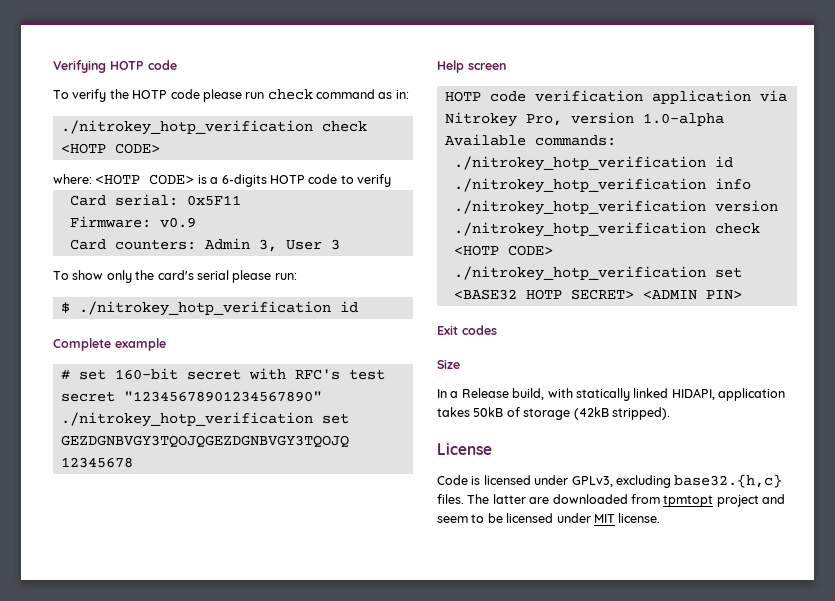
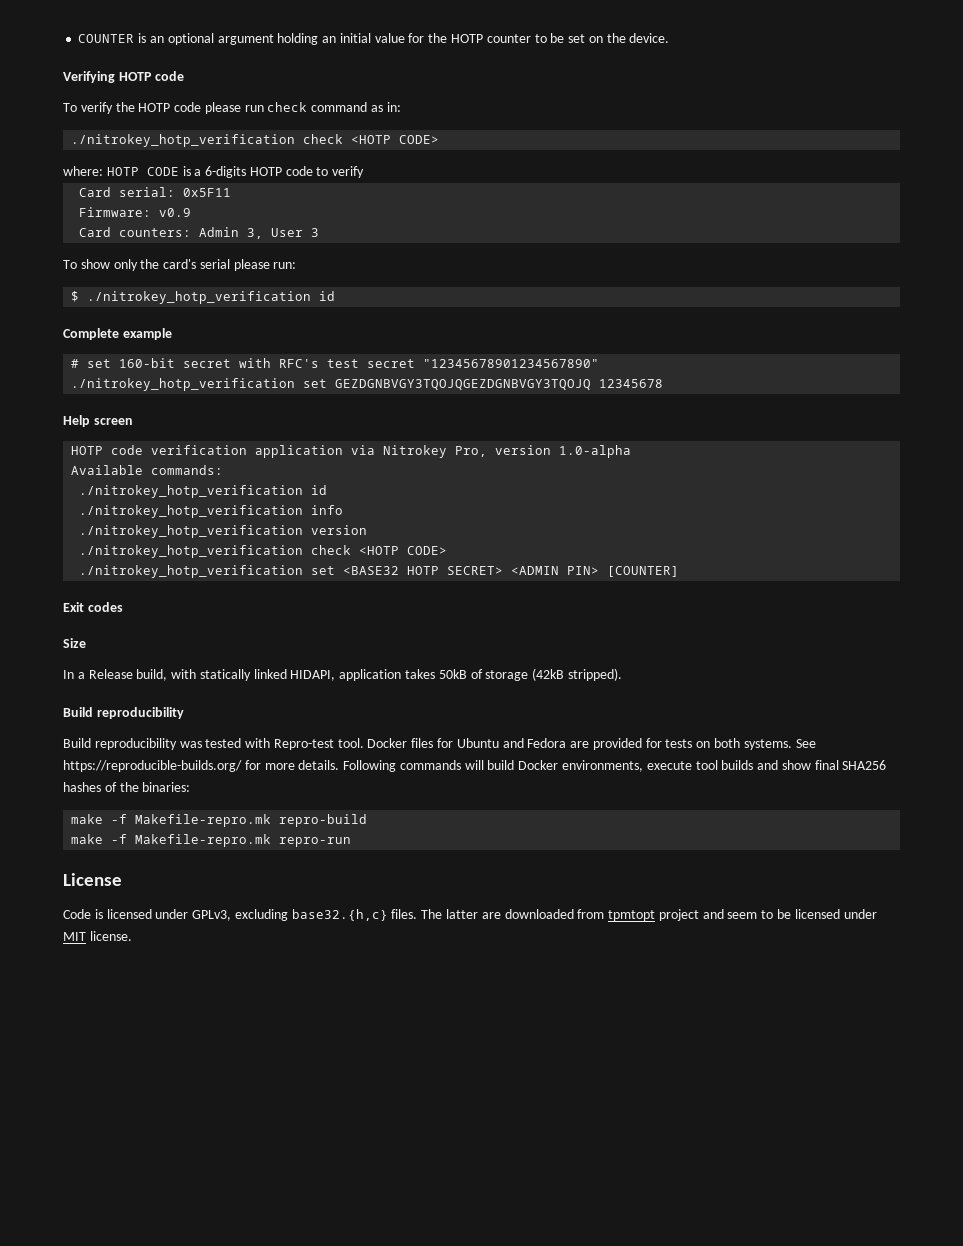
+ COUNTER is an optional argument holding an initial value for the HOTP counter to be set on the device.
- where: <HOTP CODE> is a 6-digits HOTP code to verify
+ where: HOTP CODE is a 6-digits HOTP code to verify
- ./nitrokey_hotp_verification set <BASE32 HOTP SECRET> <ADMIN PIN>
+ ./nitrokey_hotp_verification set <BASE32 HOTP SECRET> <ADMIN PIN> [COUNTER]
  In a Release build, with statically linked HIDAPI, application takes 50kB of storage (42kB stripped).
+ Build reproducibility
+ Build reproducibility was tested with Repro-test tool. Docker files for Ubuntu and Fedora are provided for tests on both systems. See https://reproducible-builds.org/ for more details. Following commands will build Docker environments, execute tool builds and show final SHA256 hashes of the binaries:
+ make -f Makefile-repro.mk repro-build
+ make -f Makefile-repro.mk repro-run

